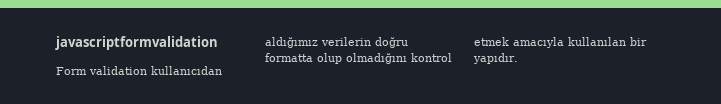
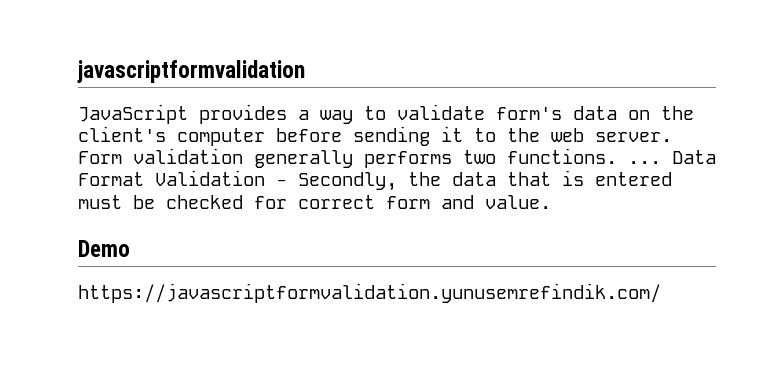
- Form validation kullanıcıdan aldığımız verilerin doğru formatta olup olmadığını kontrol etmek amacıyla kullanılan bir yapıdır.
+ JavaScript provides a way to validate form's data on the client's computer before sending it to the web server. Form validation generally performs two functions. ... Data Format Validation − Secondly, the data that is entered must be checked for correct form and value.
+ Demo
+ https://javascriptformvalidation.yunusemrefindik.com/

